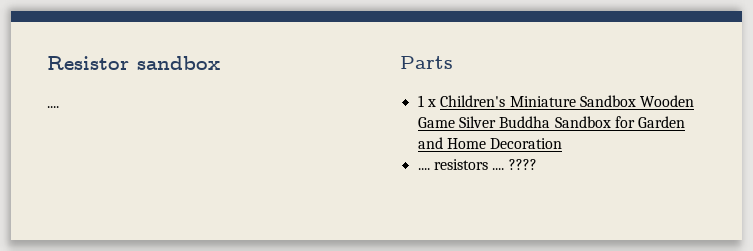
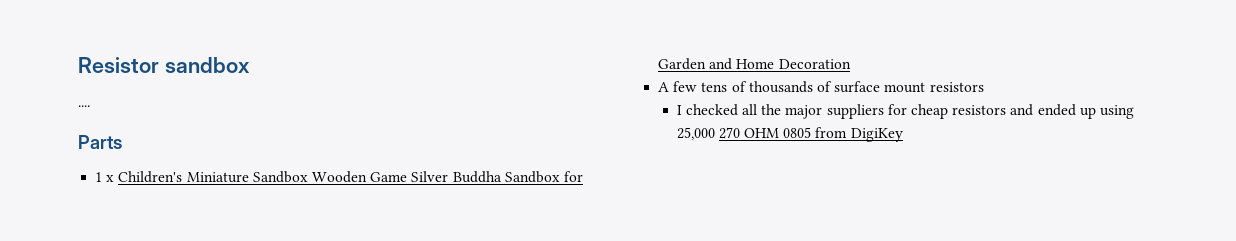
- .... resistors .... ????
+ A few tens of thousands of surface mount resistors
+ I checked all the major suppliers for cheap resistors and ended up using 25,000 270 OHM 0805 from DigiKey

